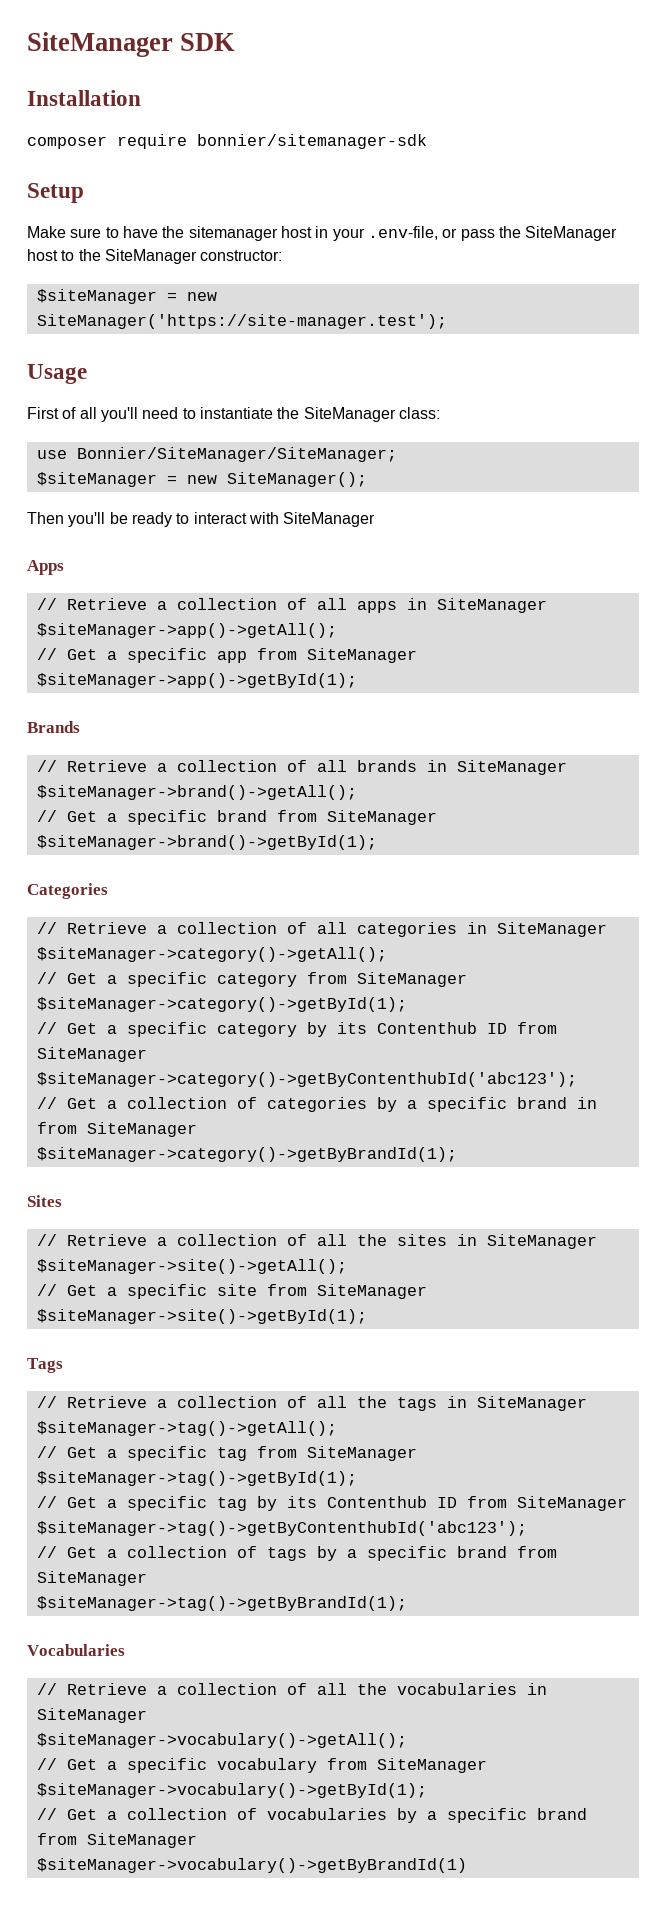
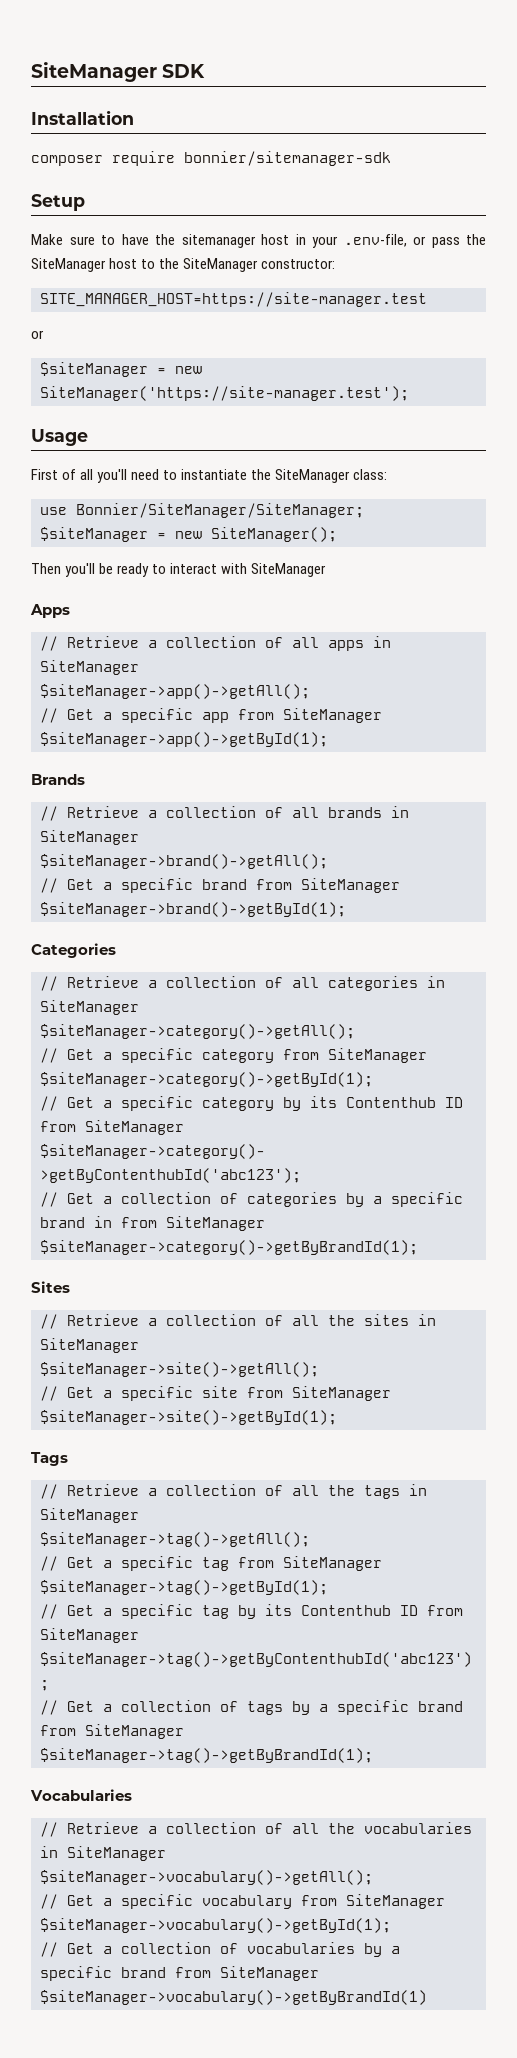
+ SITE_MANAGER_HOST=https://site-manager.test
+ or

